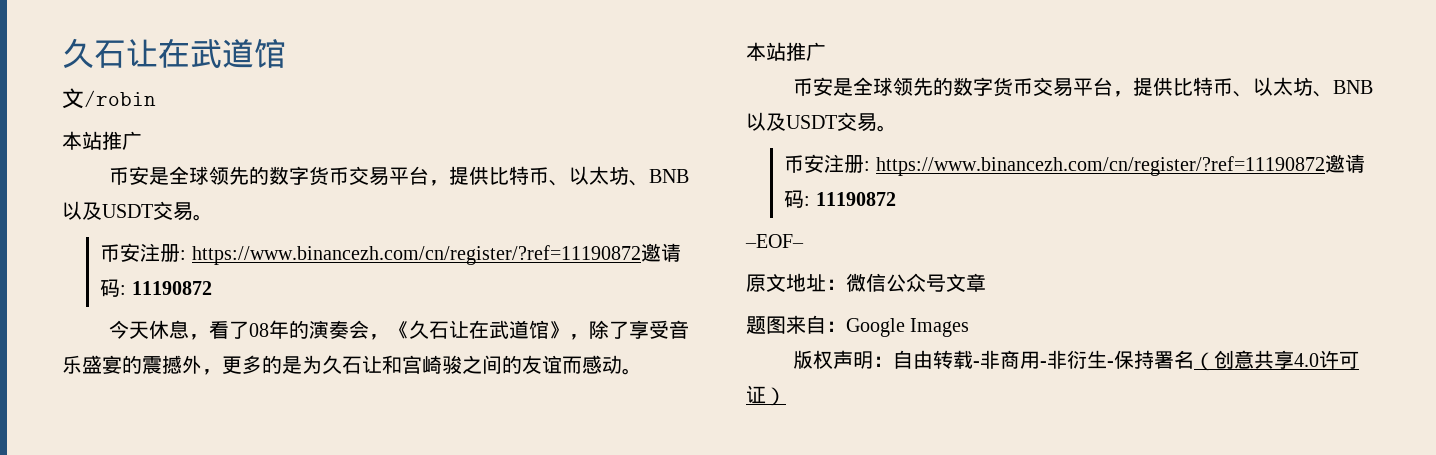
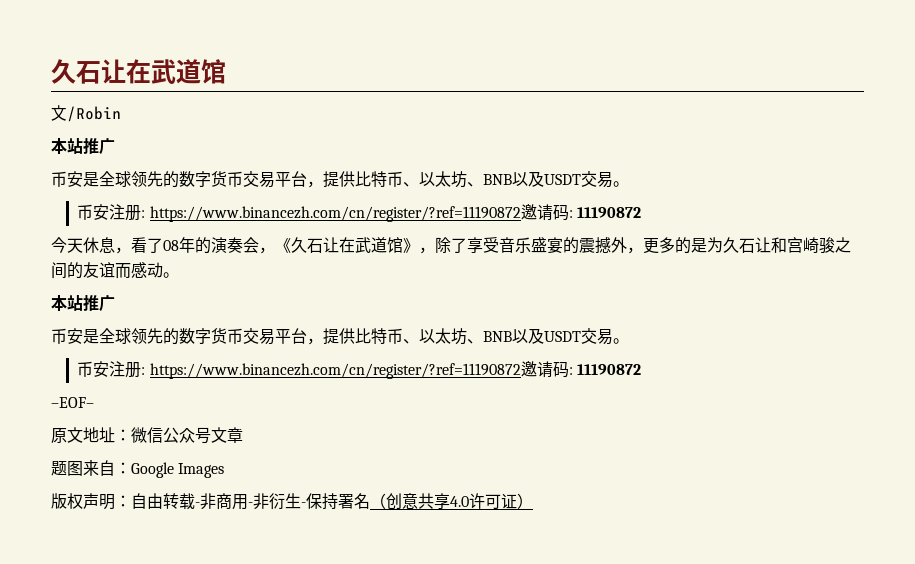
- 文/robin
+ 文/Robin

